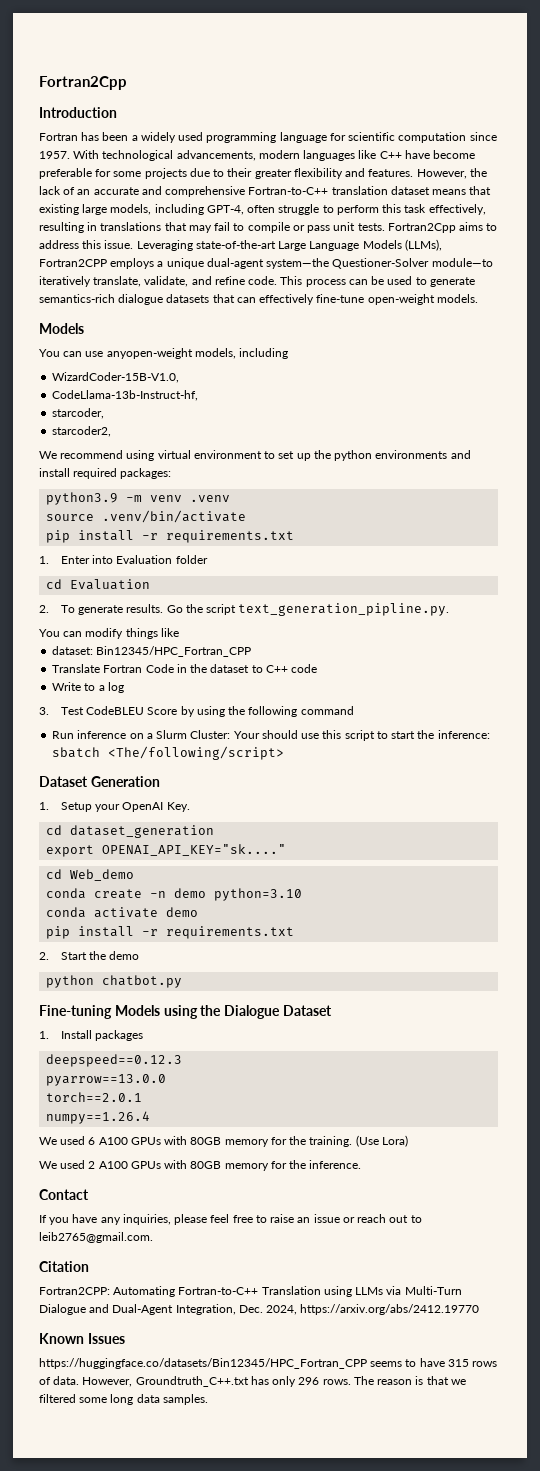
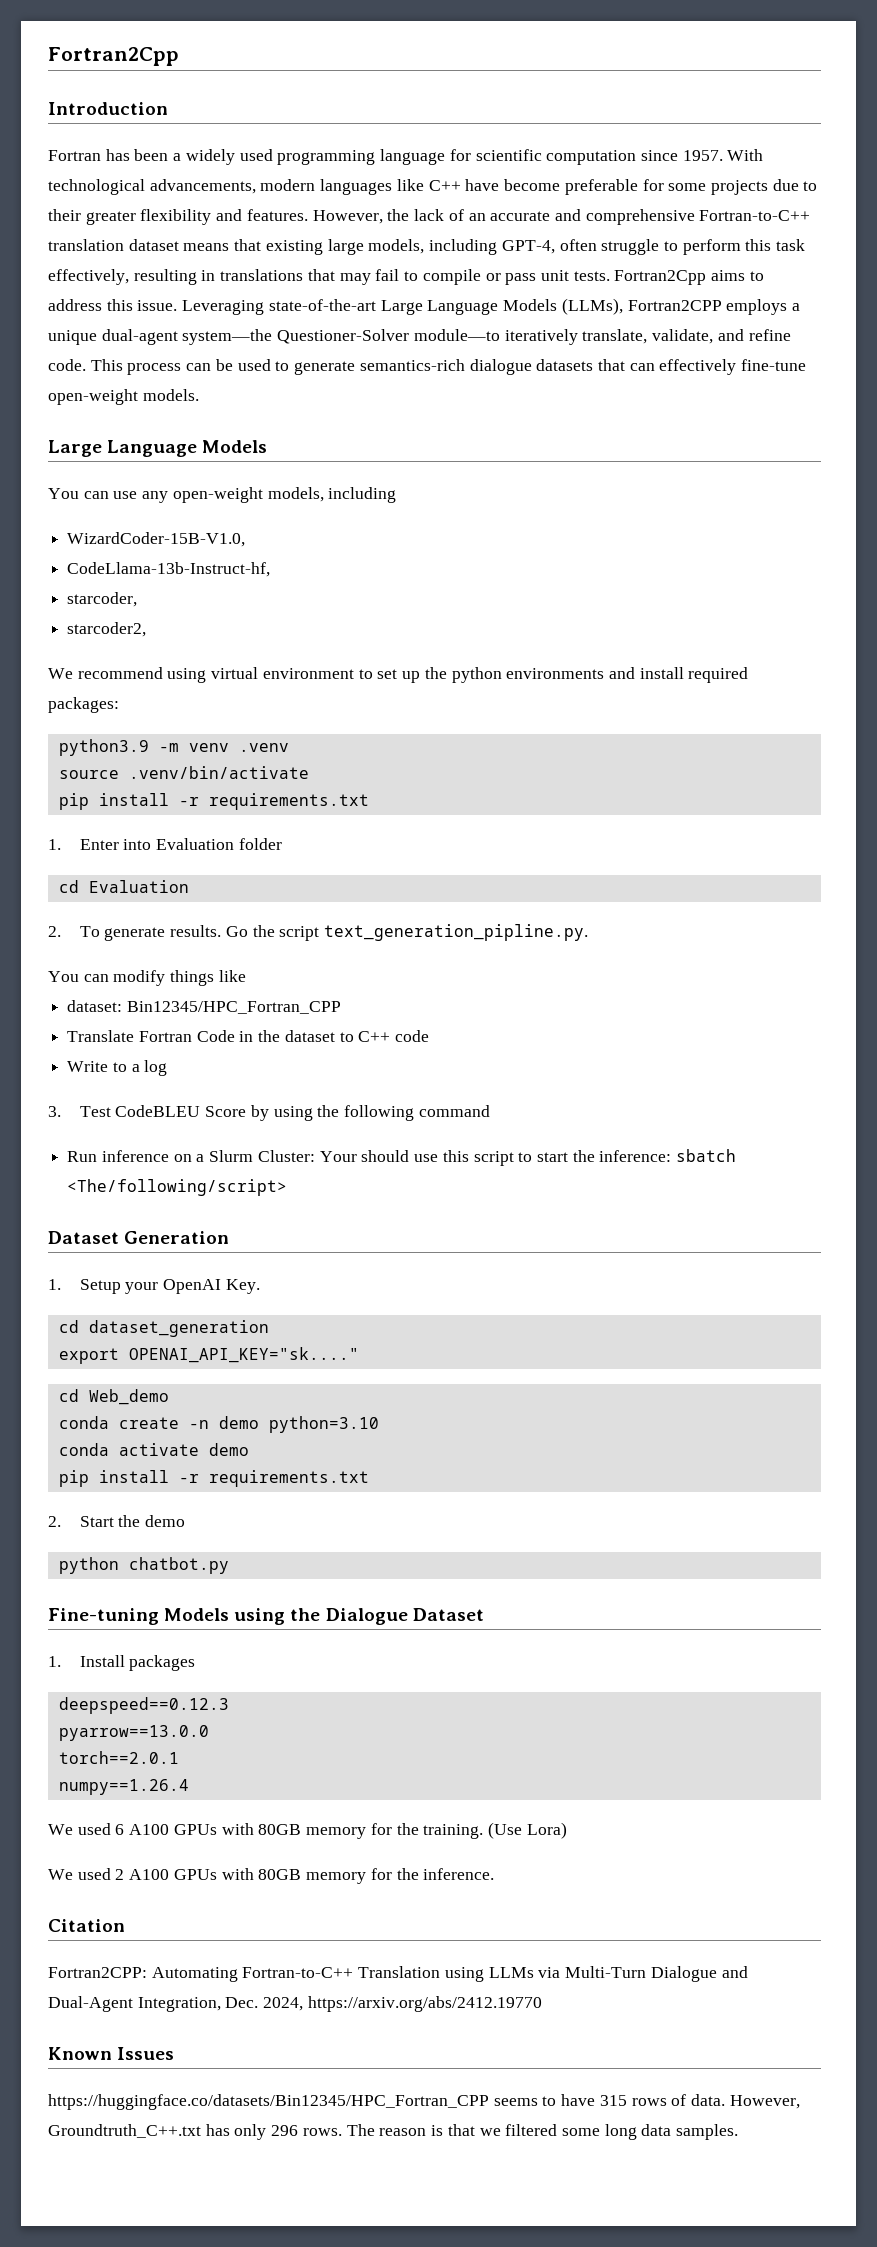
  This process can be used to generate semantics-rich dialogue datasets that can effectively fine-tune open-weight models.
- Models
+ Large Language Models
- You can use anyopen-weight models, including
+ You can use any open-weight models, including
- Contact
- If you have any inquiries, please feel free to raise an issue or reach out to leib2765@gmail.com.

